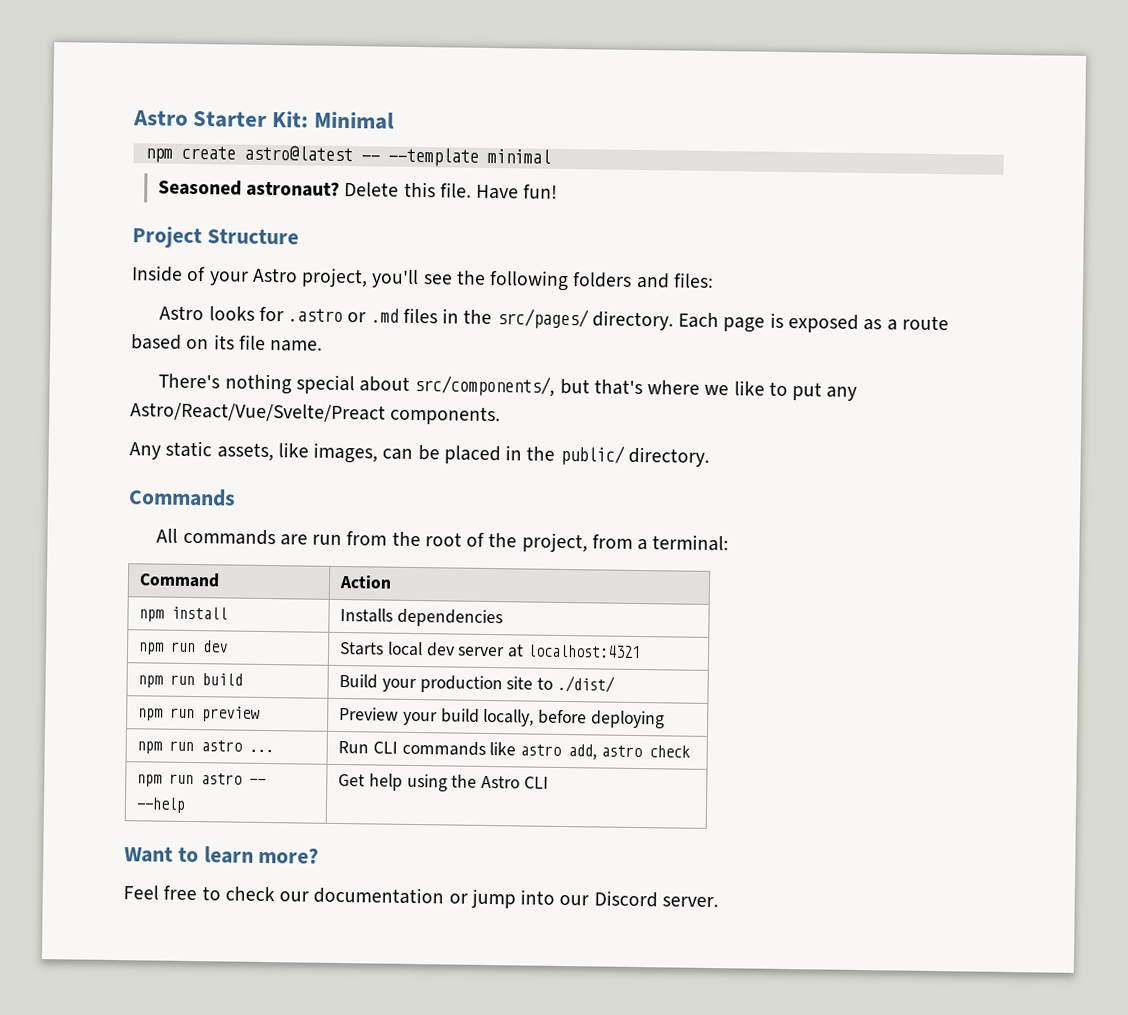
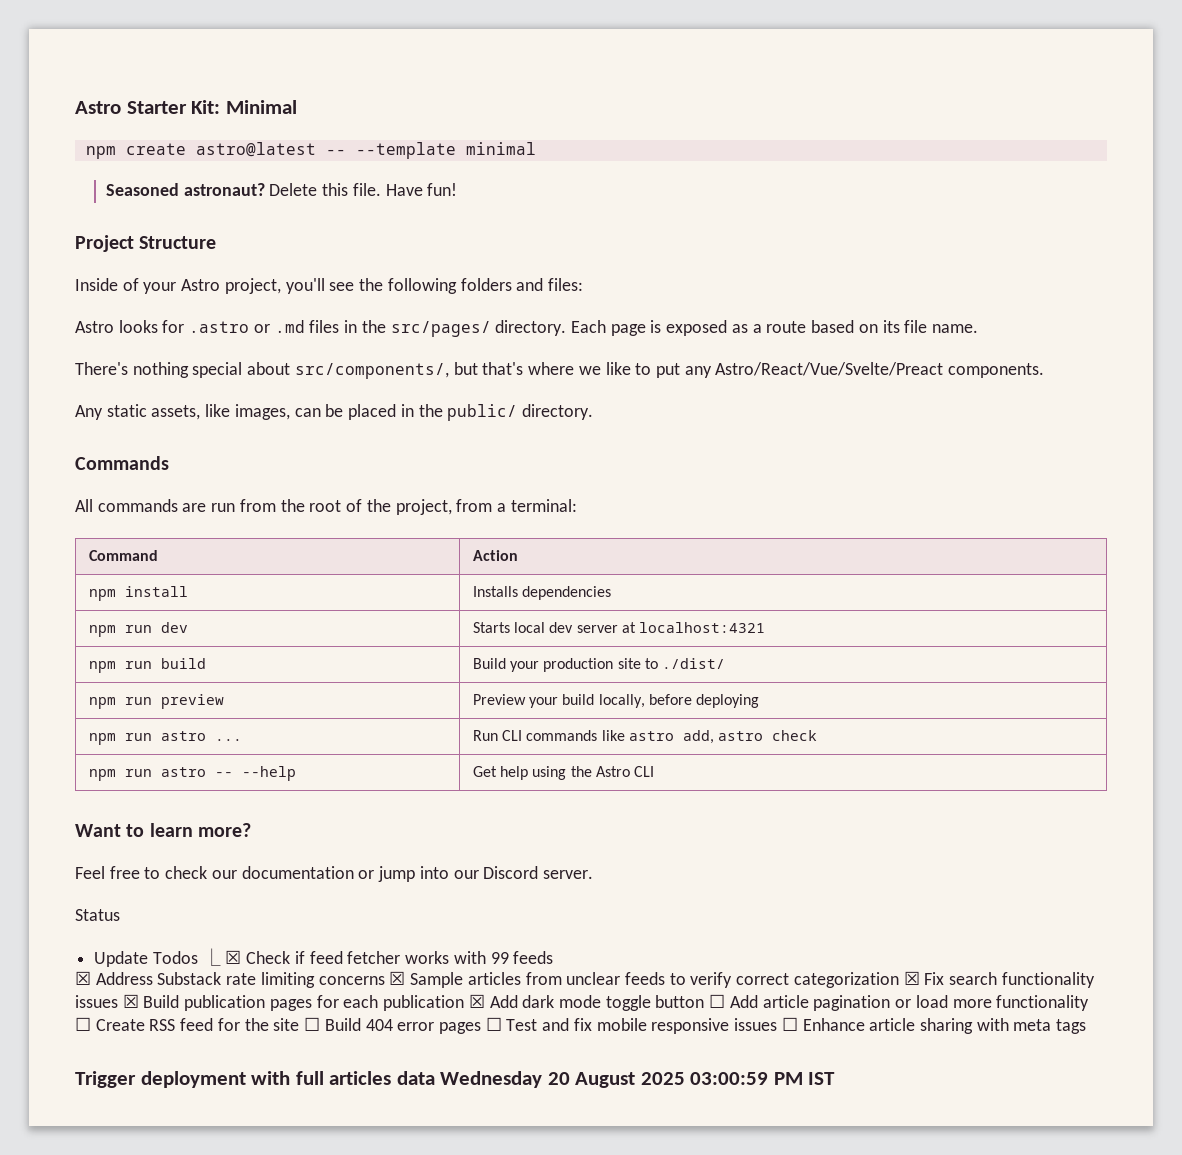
+ Status
+ Update Todos ⎿ ☒ Check if feed fetcher works with 99 feeds
+ ☒ Address Substack rate limiting concerns ☒ Sample articles from unclear feeds to verify correct categorization ☒ Fix search functionality issues ☒ Build publication pages for each publication ☒ Add dark mode toggle button ☐ Add article pagination or load more functionality ☐ Create RSS feed for the site ☐ Build 404 error pages ☐ Test and fix mobile responsive issues ☐ Enhance article sharing with meta tags
+ Trigger deployment with full articles data Wednesday 20 August 2025 03:00:59 PM IST

